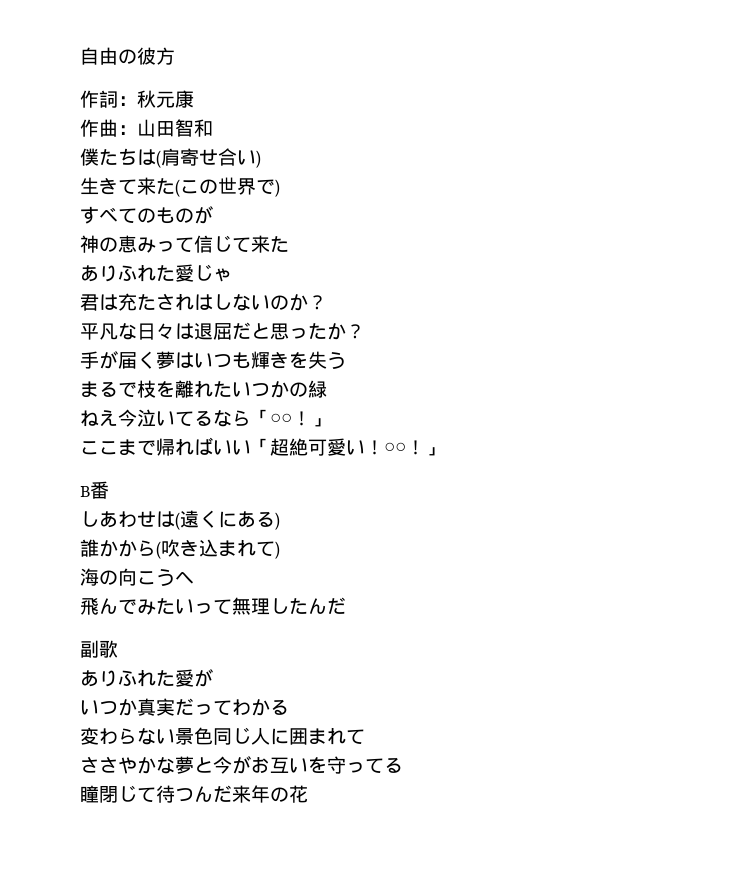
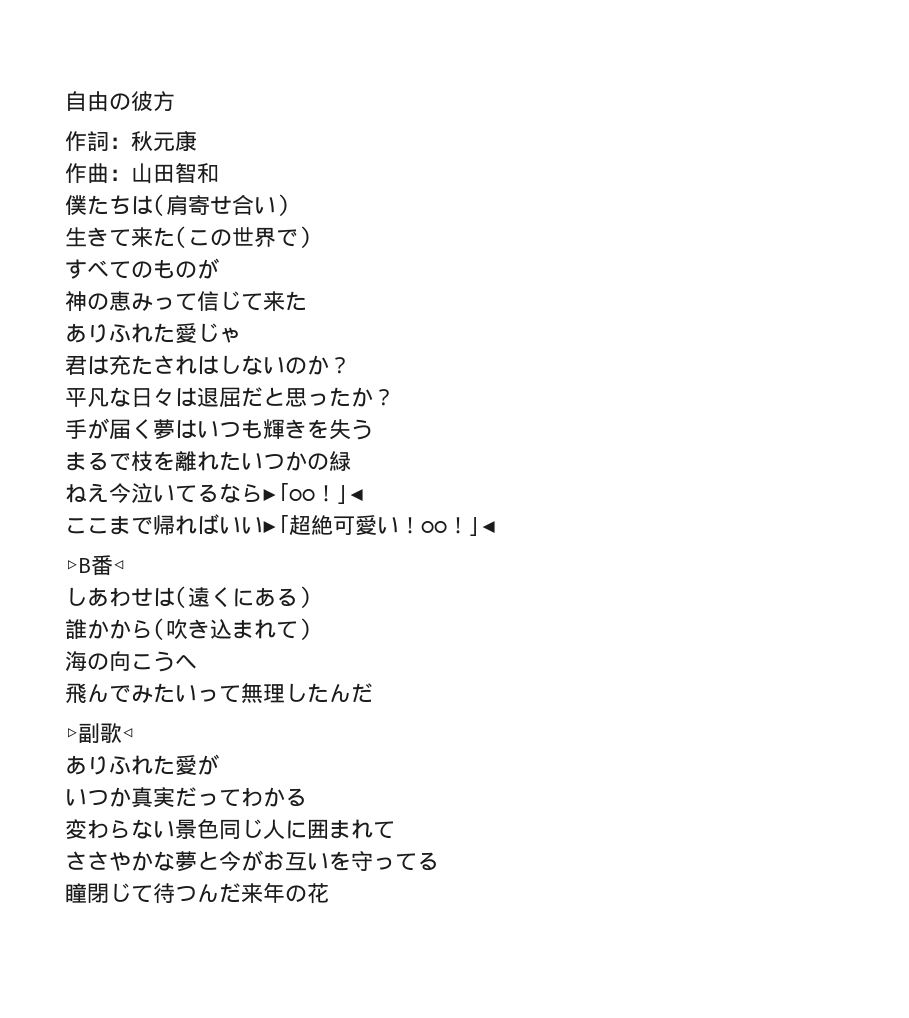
- ねえ今泣いてるなら「○○！」
+ ねえ今泣いてるなら▶「○○！」◀
- ここまで帰ればいい「超絶可愛い！○○！」
- B番
+ ここまで帰ればいい▶「超絶可愛い！○○！」◀
+ ▷B番◁
- 副歌
+ ▷副歌◁

